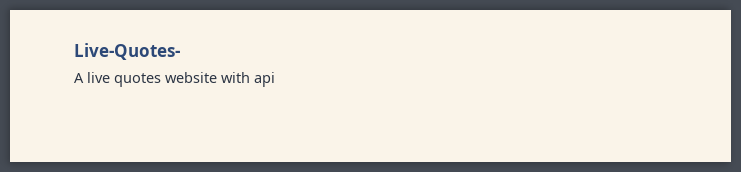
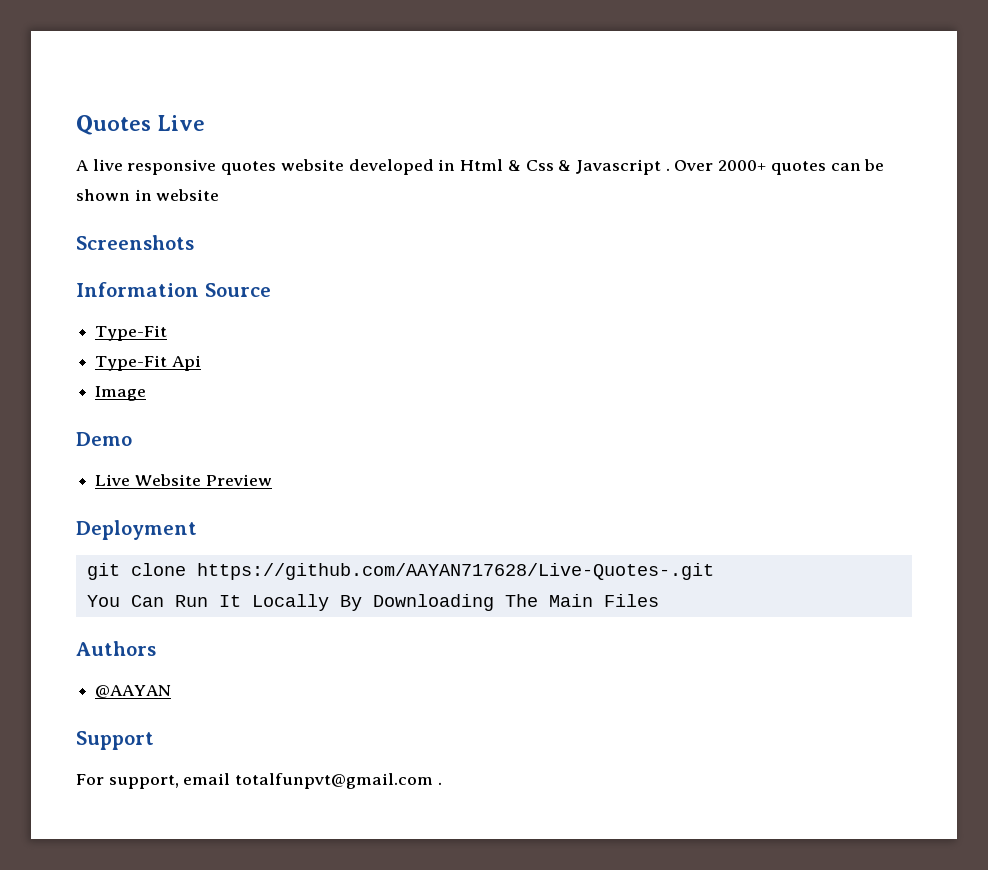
- Live-Quotes-
+ Quotes Live
- A live quotes website with api
+ A live responsive quotes website developed in Html & Css & Javascript . Over 2000+ quotes can be shown in website
+ Screenshots
+ Information Source
+ Type-Fit
+ Type-Fit Api
+ Image
+ Demo
+ Live Website Preview
+ Deployment
+ git clone https://github.com/AAYAN717628/Live-Quotes-.git
+ You Can Run It Locally By Downloading The Main Files
+ Authors
+ @AAYAN
+ Support
+ For support, email totalfunpvt@gmail.com .

